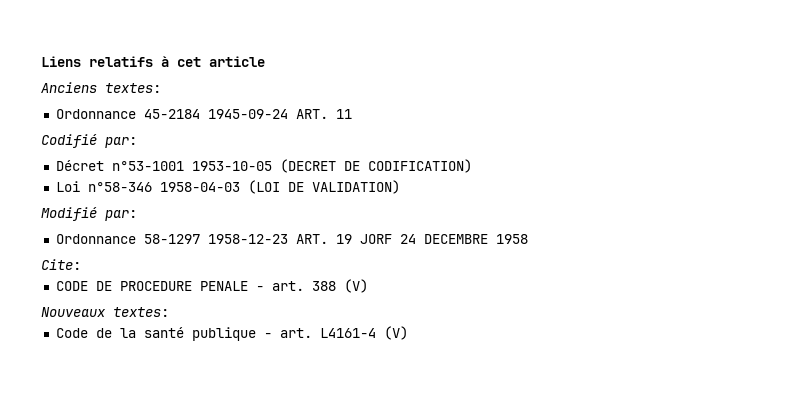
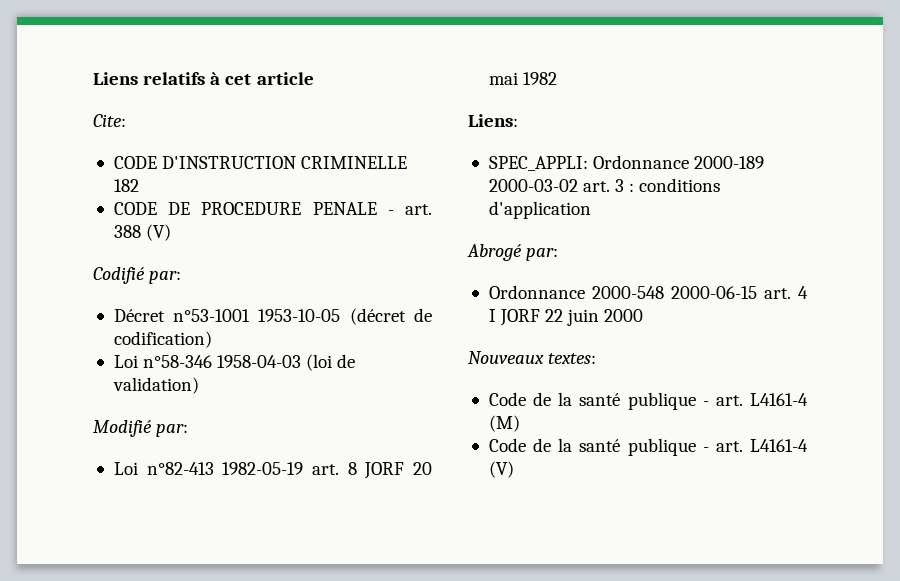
- Anciens textes:
- Ordonnance 45-2184 1945-09-24 ART. 11
- Codifié par:
- Décret n°53-1001 1953-10-05 (DECRET DE CODIFICATION)
- Loi n°58-346 1958-04-03 (LOI DE VALIDATION)
- Modifié par:
- Ordonnance 58-1297 1958-12-23 ART. 19 JORF 24 DECEMBRE 1958
  Cite:
+ CODE D'INSTRUCTION CRIMINELLE 182
+ Codifié par:
+ Décret n°53-1001 1953-10-05 (décret de codification)
+ Loi n°58-346 1958-04-03 (loi de validation)
+ Modifié par:
+ Loi n°82-413 1982-05-19 art. 8 JORF 20 mai 1982
+ Liens:
+ SPEC_APPLI: Ordonnance 2000-189 2000-03-02 art. 3 : conditions d'application
+ Abrogé par:
+ Ordonnance 2000-548 2000-06-15 art. 4 I JORF 22 juin 2000
  Nouveaux textes:
+ Code de la santé publique - art. L4161-4 (M)

